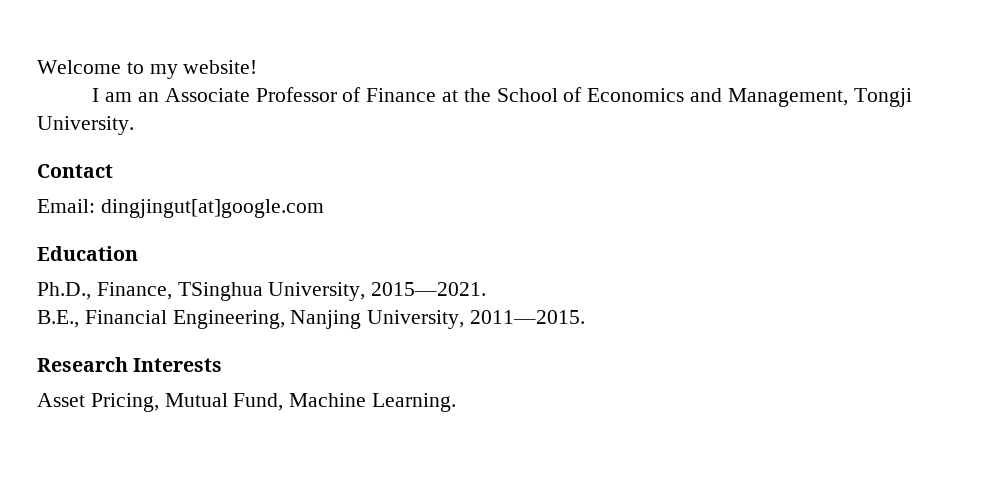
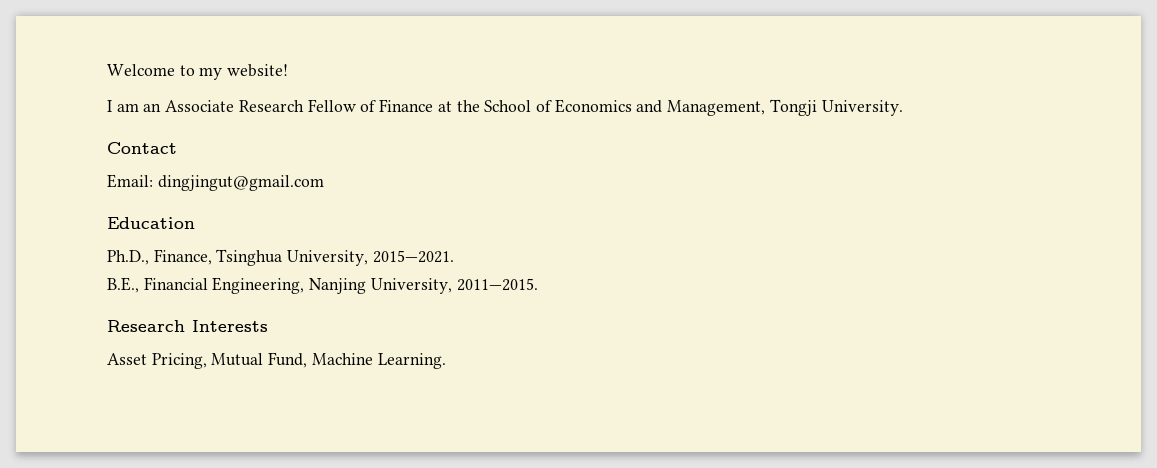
- I am an Associate Professor of Finance at the School of Economics and Management, Tongji University.
+ I am an Associate Research Fellow of Finance at the School of Economics and Management, Tongji University.
- Email: dingjingut[at]google.com
+ Email: dingjingut@gmail.com
- Ph.D., Finance, TSinghua University, 2015—2021.
+ Ph.D., Finance, Tsinghua University, 2015—2021.

